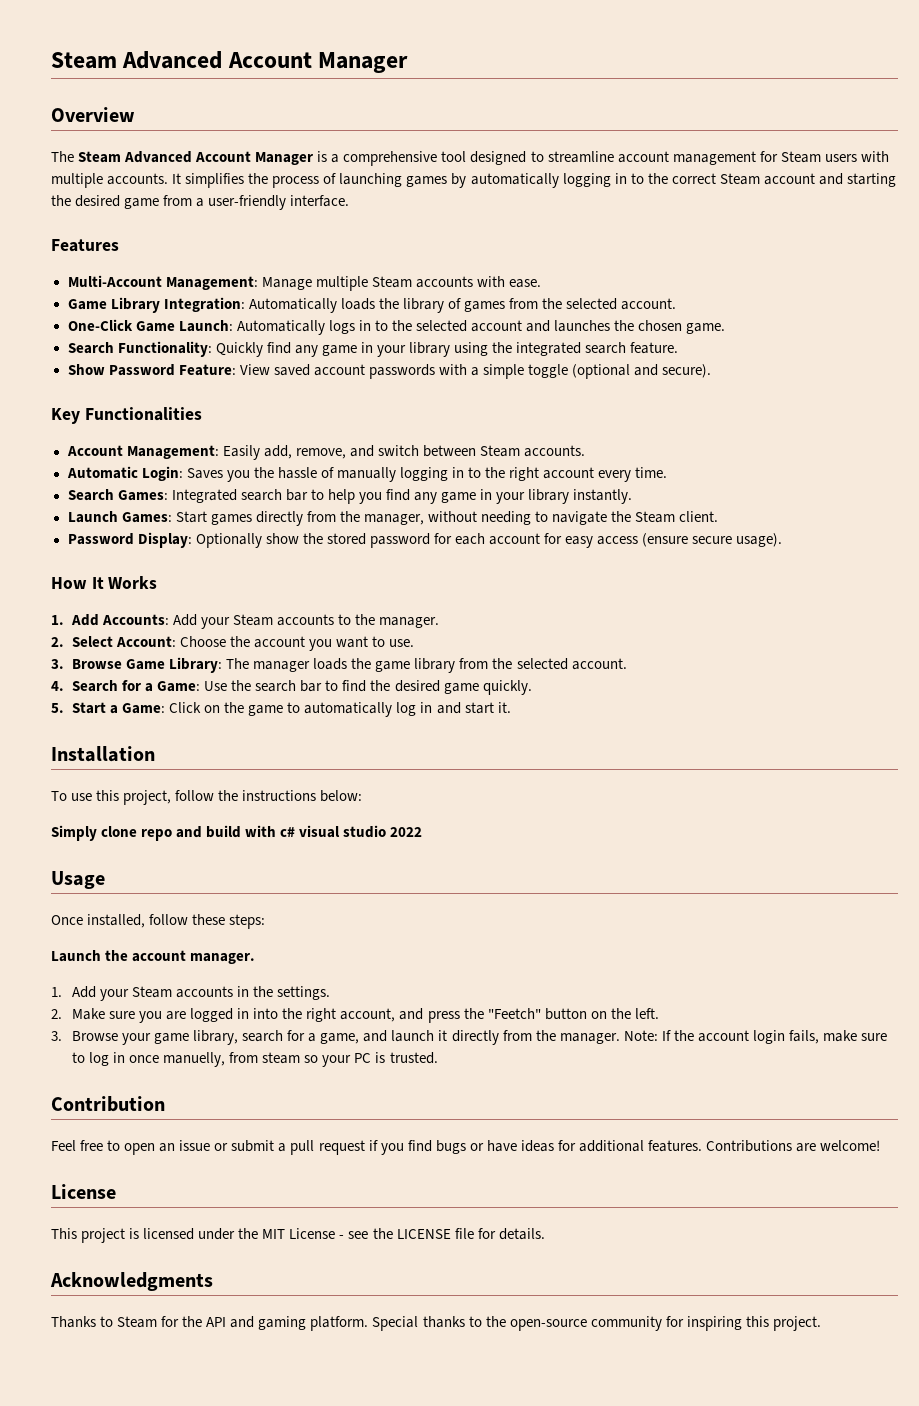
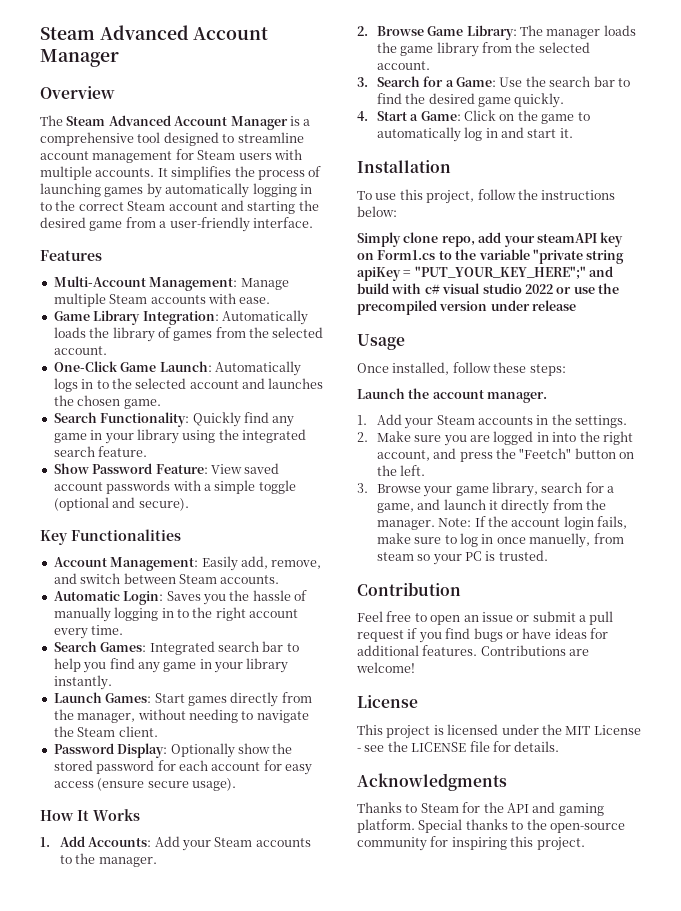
- 2. Select Account: Choose the account you want to use.
- 3. Browse Game Library: The manager loads the game library from the selected account.
+ 2. Browse Game Library: The manager loads the game library from the selected account.
- 4. Search for a Game: Use the search bar to find the desired game quickly.
+ 3. Search for a Game: Use the search bar to find the desired game quickly.
- 5. Start a Game: Click on the game to automatically log in and start it.
+ 4. Start a Game: Click on the game to automatically log in and start it.
- Simply clone repo and build with c# visual studio 2022
+ Simply clone repo, add your steamAPI key on Form1.cs to the variable "private string apiKey = "PUT_YOUR_KEY_HERE";" and build with c# visual studio 2022 or use the precompiled version under release

